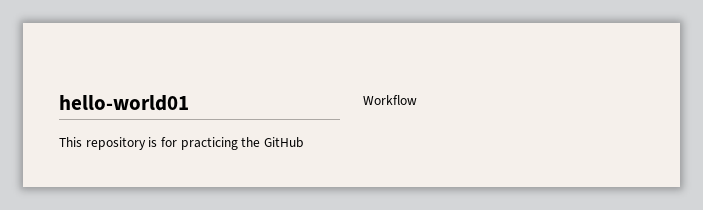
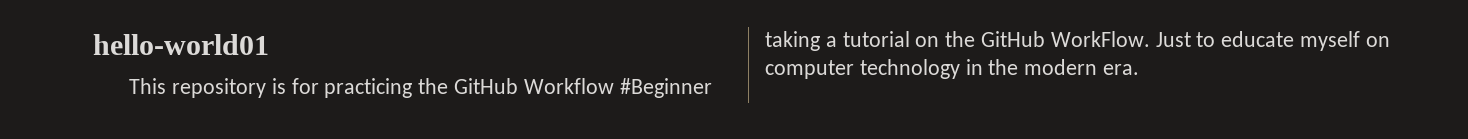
- This repository is for practicing the GitHub Workflow
+ This repository is for practicing the GitHub Workflow #Beginner taking a tutorial on the GitHub WorkFlow. Just to educate myself on computer technology in the modern era.

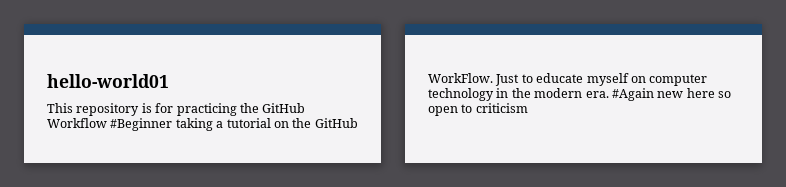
+ #Again new here so open to criticism

